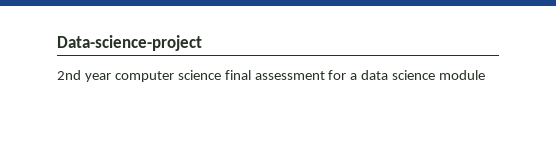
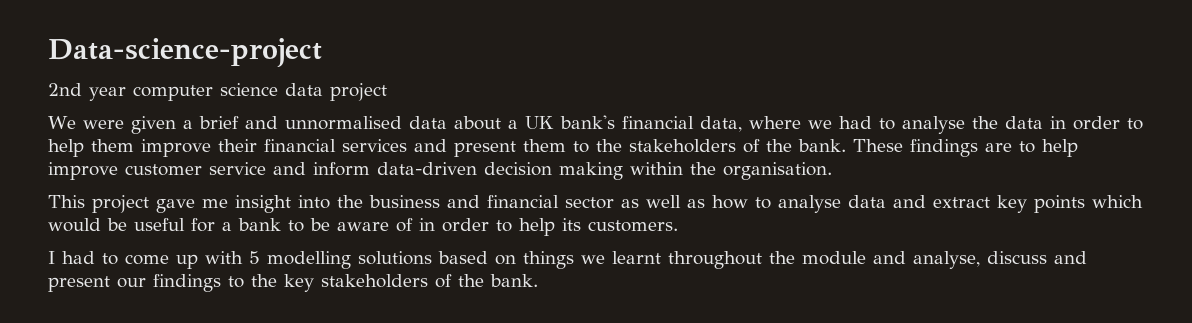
- 2nd year computer science final assessment for a data science module
+ 2nd year computer science data project
+ We were given a brief and unnormalised data about a UK bank's financial data, where we had to analyse the data in order to help them improve their financial services and present them to the stakeholders of the bank. These findings are to help improve customer service and inform data-driven decision making within the organisation.
+ This project gave me insight into the business and financial sector as well as how to analyse data and extract key points which would be useful for a bank to be aware of in order to help its customers.
+ I had to come up with 5 modelling solutions based on things we learnt throughout the module and analyse, discuss and present our findings to the key stakeholders of the bank.

